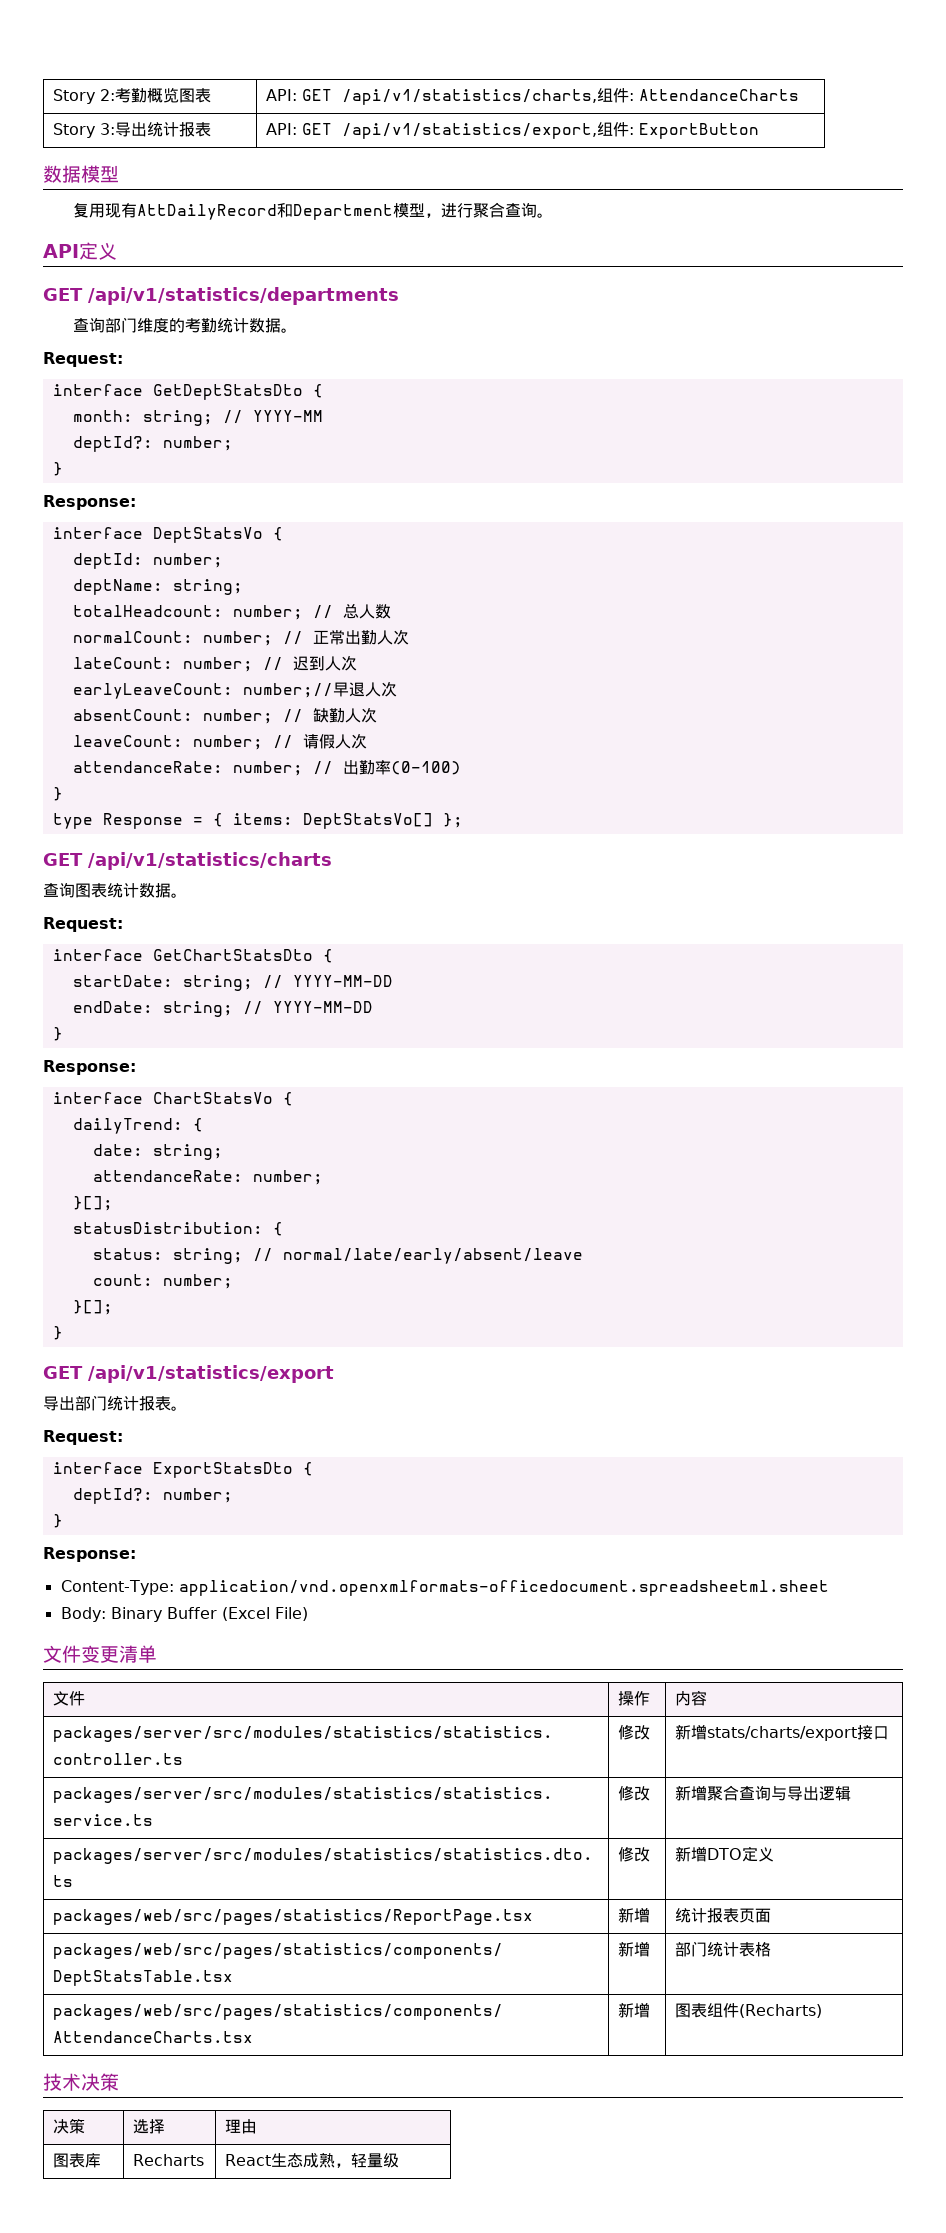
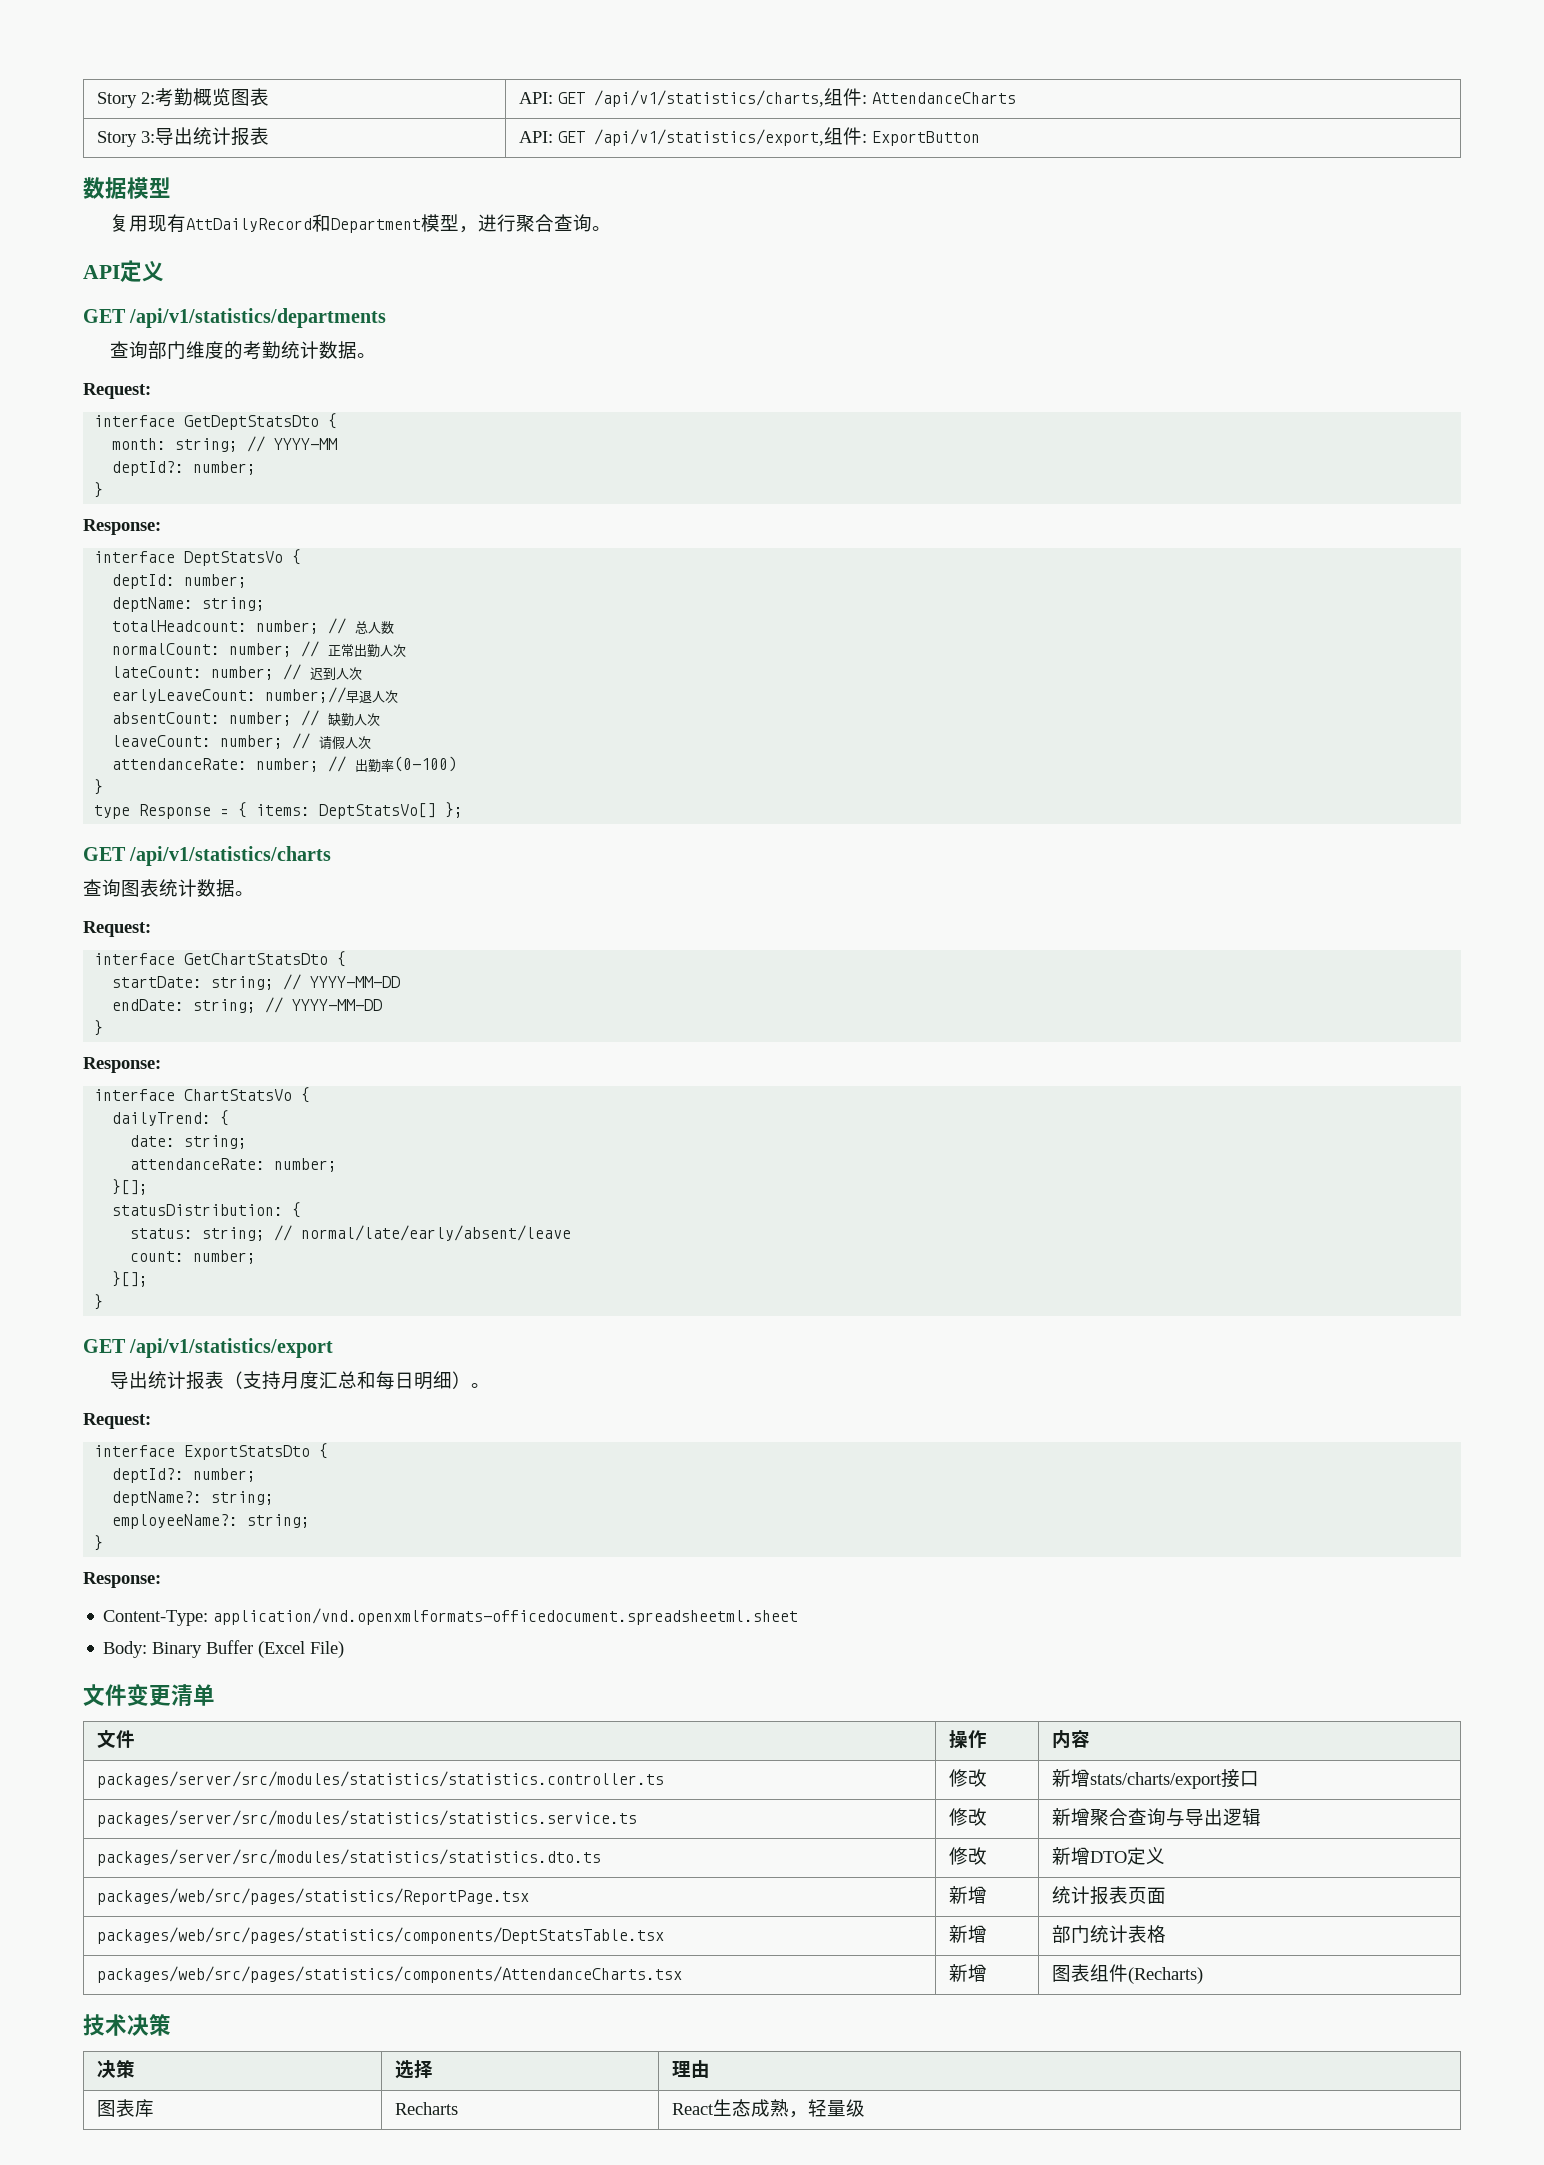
- 导出部门统计报表。
+ 导出统计报表（支持月度汇总和每日明细）。
+ deptName?: string;
+ employeeName?: string;

